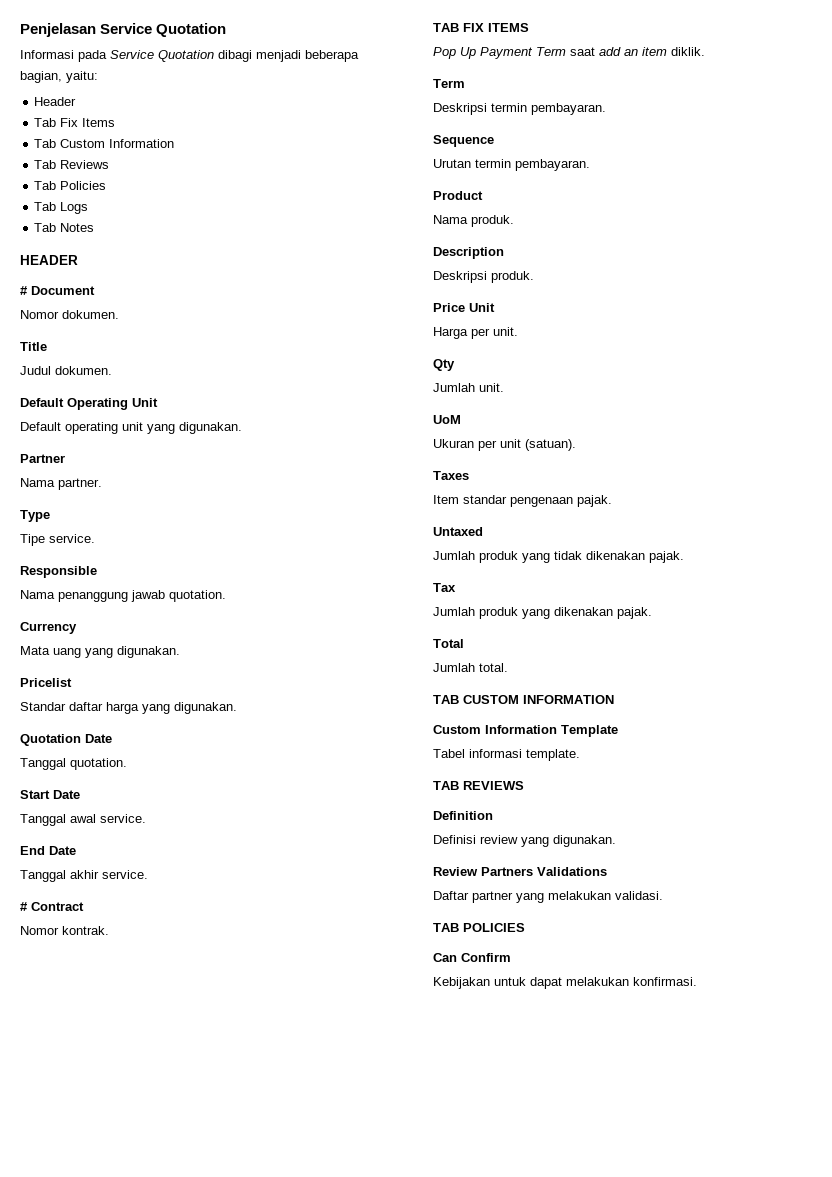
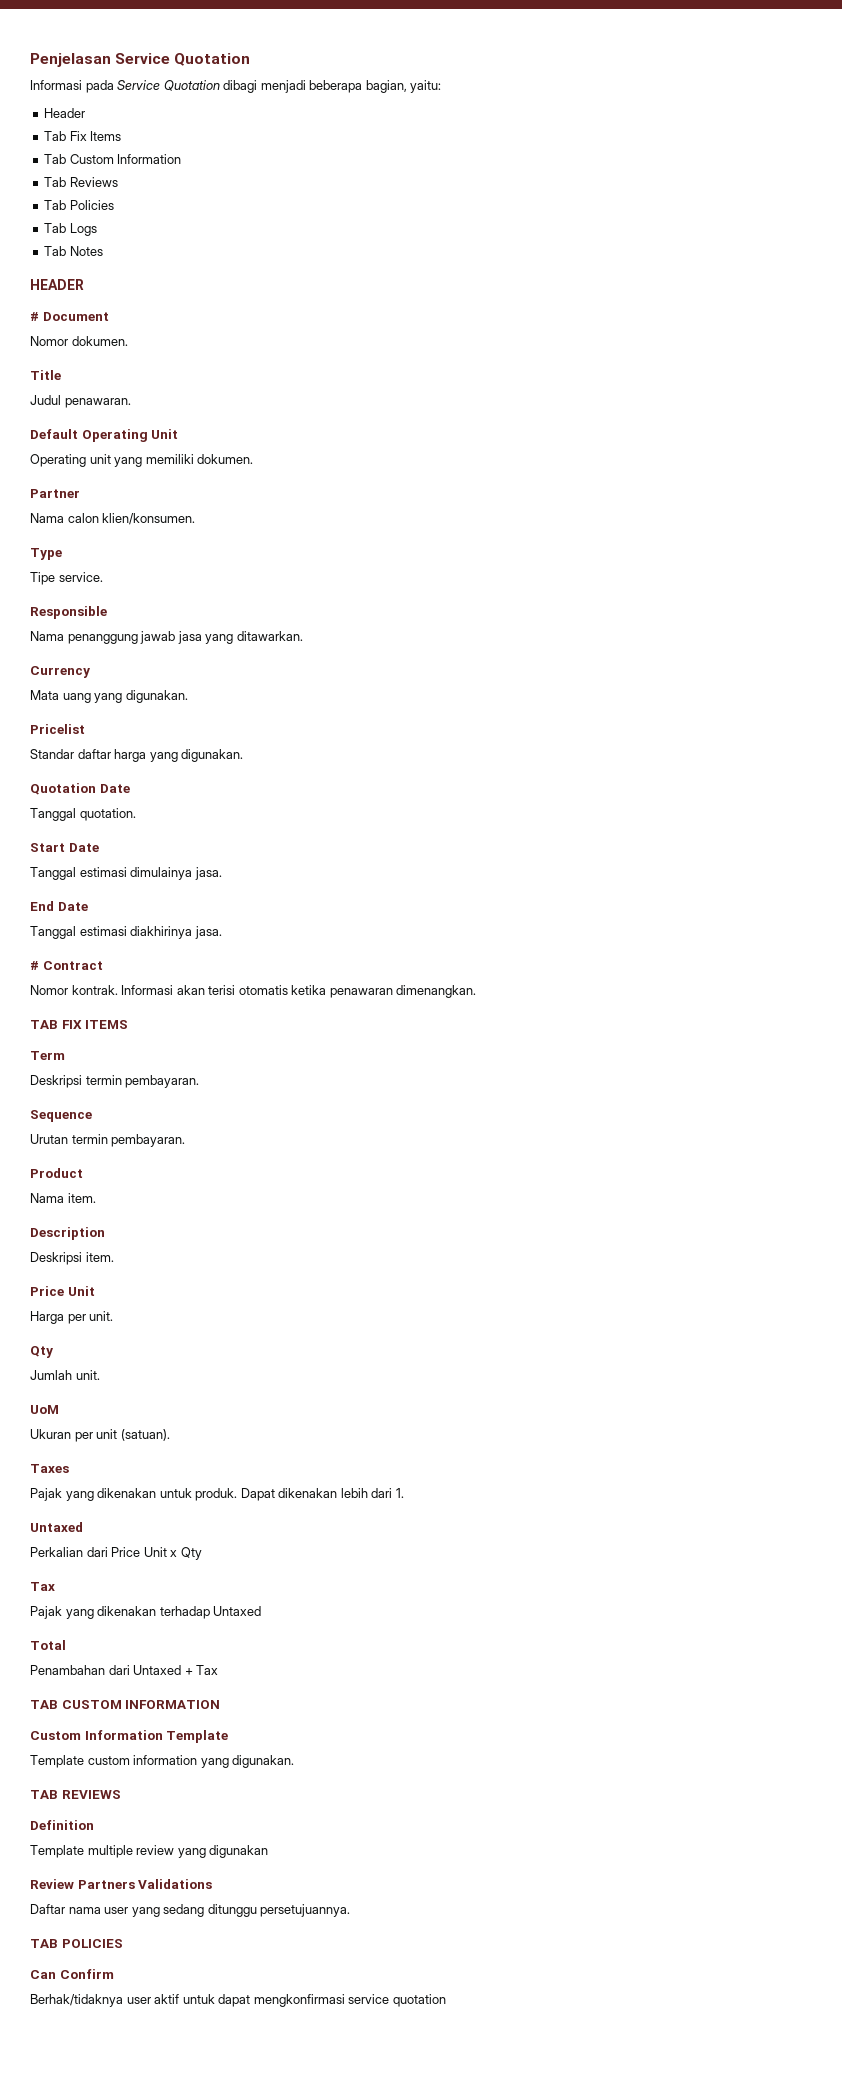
- Judul dokumen.
+ Judul penawaran.
- Default operating unit yang digunakan.
+ Operating unit yang memiliki dokumen.
- Nama partner.
+ Nama calon klien/konsumen.
- Nama penanggung jawab quotation.
+ Nama penanggung jawab jasa yang ditawarkan.
- Tanggal awal service.
+ Tanggal estimasi dimulainya jasa.
- Tanggal akhir service.
+ Tanggal estimasi diakhirinya jasa.
- Nomor kontrak.
+ Nomor kontrak. Informasi akan terisi otomatis ketika penawaran dimenangkan.
  TAB FIX ITEMS
- Pop Up Payment Term saat add an item diklik.
- Nama produk.
+ Nama item.
- Deskripsi produk.
+ Deskripsi item.
- Item standar pengenaan pajak.
+ Pajak yang dikenakan untuk produk. Dapat dikenakan lebih dari 1.
  Untaxed
- Jumlah produk yang tidak dikenakan pajak.
+ Perkalian dari Price Unit x Qty
  Tax
- Jumlah produk yang dikenakan pajak.
+ Pajak yang dikenakan terhadap Untaxed
  Total
- Jumlah total.
+ Penambahan dari Untaxed + Tax
- Tabel informasi template.
+ Template custom information yang digunakan.
- Definisi review yang digunakan.
+ Template multiple review yang digunakan
- Daftar partner yang melakukan validasi.
+ Daftar nama user yang sedang ditunggu persetujuannya.
  TAB POLICIES
  Can Confirm
- Kebijakan untuk dapat melakukan konfirmasi.
+ Berhak/tidaknya user aktif untuk dapat mengkonfirmasi service quotation

